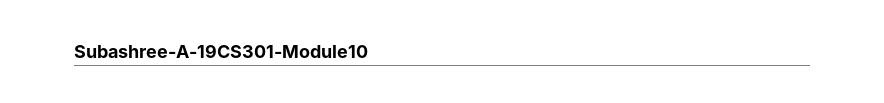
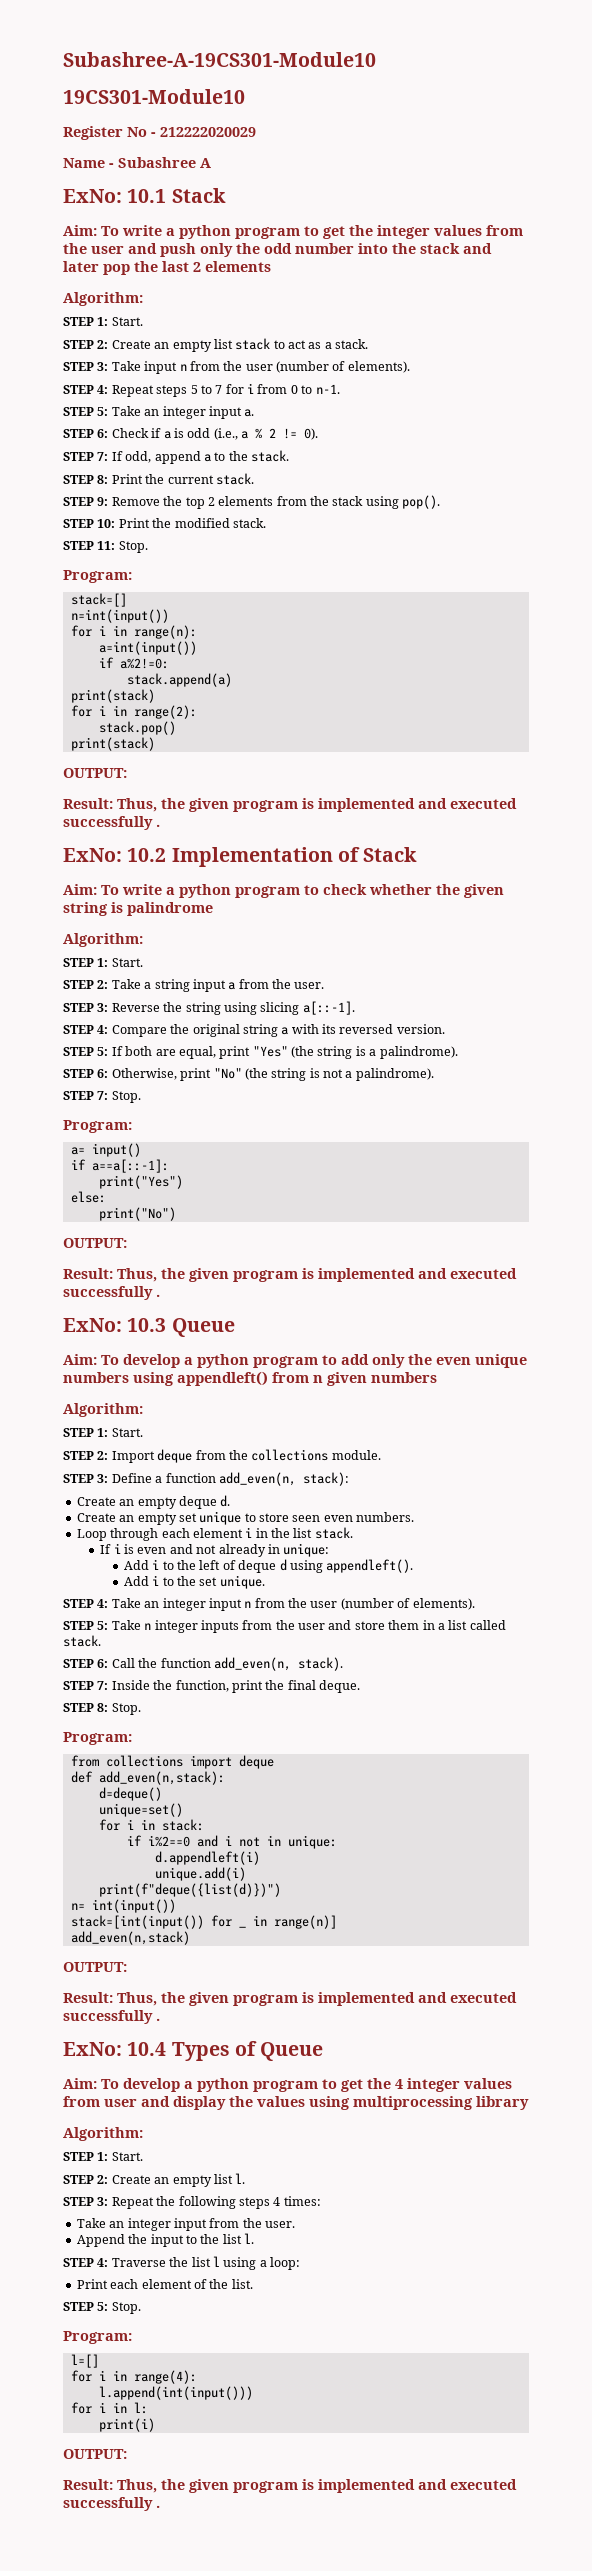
+ 19CS301-Module10
+ Register No - 212222020029
+ Name - Subashree A
+ ExNo: 10.1 Stack
+ Aim: To write a python program to get the integer values from the user and push only the odd number into the stack and later pop the last 2 elements
+ Algorithm:
+ STEP 1: Start.
+ STEP 2: Create an empty list stack to act as a stack.
+ STEP 3: Take input n from the user (number of elements).
+ STEP 4: Repeat steps 5 to 7 for i from 0 to n-1.
+ STEP 5: Take an integer input a.
+ STEP 6: Check if a is odd (i.e., a % 2 != 0).
+ STEP 7: If odd, append a to the stack.
+ STEP 8: Print the current stack.
+ STEP 9: Remove the top 2 elements from the stack using pop().
+ STEP 10: Print the modified stack.
+ STEP 11: Stop.
+ Program:
+ stack=[]
+ n=int(input())
+ for i in range(n):
+ a=int(input())
+ if a%2!=0:
+ stack.append(a)
+ print(stack)
+ for i in range(2):
+ stack.pop()
+ print(stack)
+ OUTPUT:
+ Result: Thus, the given program is implemented and executed successfully .
+ ExNo: 10.2 Implementation of Stack
+ Aim: To write a python program to check whether the given string is palindrome
+ Algorithm:
+ STEP 1: Start.
+ STEP 2: Take a string input a from the user.
+ STEP 3: Reverse the string using slicing a[::-1].
+ STEP 4: Compare the original string a with its reversed version.
+ STEP 5: If both are equal, print "Yes" (the string is a palindrome).
+ STEP 6: Otherwise, print "No" (the string is not a palindrome).
+ STEP 7: Stop.
+ Program:
+ a= input()
+ if a==a[::-1]:
+ print("Yes")
+ else:
+ print("No")
+ OUTPUT:
+ Result: Thus, the given program is implemented and executed successfully .
+ ExNo: 10.3 Queue
+ Aim: To develop a python program to add only the even unique numbers using appendleft() from n given numbers
+ Algorithm:
+ STEP 1: Start.
+ STEP 2: Import deque from the collections module.
+ STEP 3: Define a function add_even(n, stack):
+ Create an empty deque d.
+ Create an empty set unique to store seen even numbers.
+ Loop through each element i in the list stack.
+ If i is even and not already in unique:
+ Add i to the left of deque d using appendleft().
+ Add i to the set unique.
+ STEP 4: Take an integer input n from the user (number of elements).
+ STEP 5: Take n integer inputs from the user and store them in a list called stack.
+ STEP 6: Call the function add_even(n, stack).
+ STEP 7: Inside the function, print the final deque.
+ STEP 8: Stop.
+ Program:
+ from collections import deque
+ def add_even(n,stack):
+ d=deque()
+ unique=set()
+ for i in stack:
+ if i%2==0 and i not in unique:
+ d.appendleft(i)
+ unique.add(i)
+ print(f"deque({list(d)})")
+ n= int(input())
+ stack=[int(input()) for _ in range(n)]
+ add_even(n,stack)
+ OUTPUT:
+ Result: Thus, the given program is implemented and executed successfully .
+ ExNo: 10.4 Types of Queue
+ Aim: To develop a python program to get the 4 integer values from user and display the values using multiprocessing library
+ Algorithm:
+ STEP 1: Start.
+ STEP 2: Create an empty list l.
+ STEP 3: Repeat the following steps 4 times:
+ Take an integer input from the user.
+ Append the input to the list l.
+ STEP 4: Traverse the list l using a loop:
+ Print each element of the list.
+ STEP 5: Stop.
+ Program:
+ l=[]
+ for i in range(4):
+ l.append(int(input()))
+ for i in l:
+ print(i)
+ OUTPUT:
+ Result: Thus, the given program is implemented and executed successfully .

